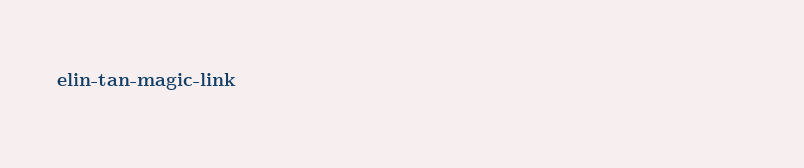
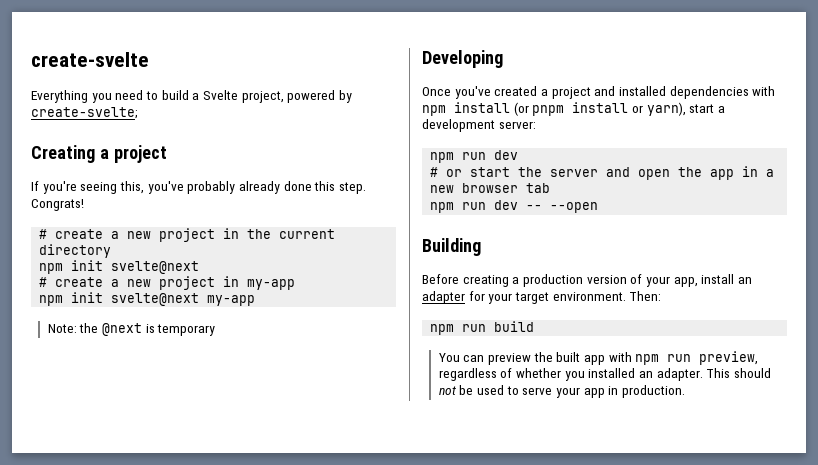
- elin-tan-magic-link
+ create-svelte
+ Everything you need to build a Svelte project, powered by create-svelte;
+ Creating a project
+ If you're seeing this, you've probably already done this step. Congrats!
+ # create a new project in the current directory
+ npm init svelte@next
+ # create a new project in my-app
+ npm init svelte@next my-app
+ Note: the @next is temporary
+ Developing
+ Once you've created a project and installed dependencies with npm install (or pnpm install or yarn), start a development server:
+ npm run dev
+ # or start the server and open the app in a new browser tab
+ npm run dev -- --open
+ Building
+ Before creating a production version of your app, install an adapter for your target environment. Then:
+ npm run build
+ You can preview the built app with npm run preview, regardless of whether you installed an adapter. This should not be used to serve your app in production.

